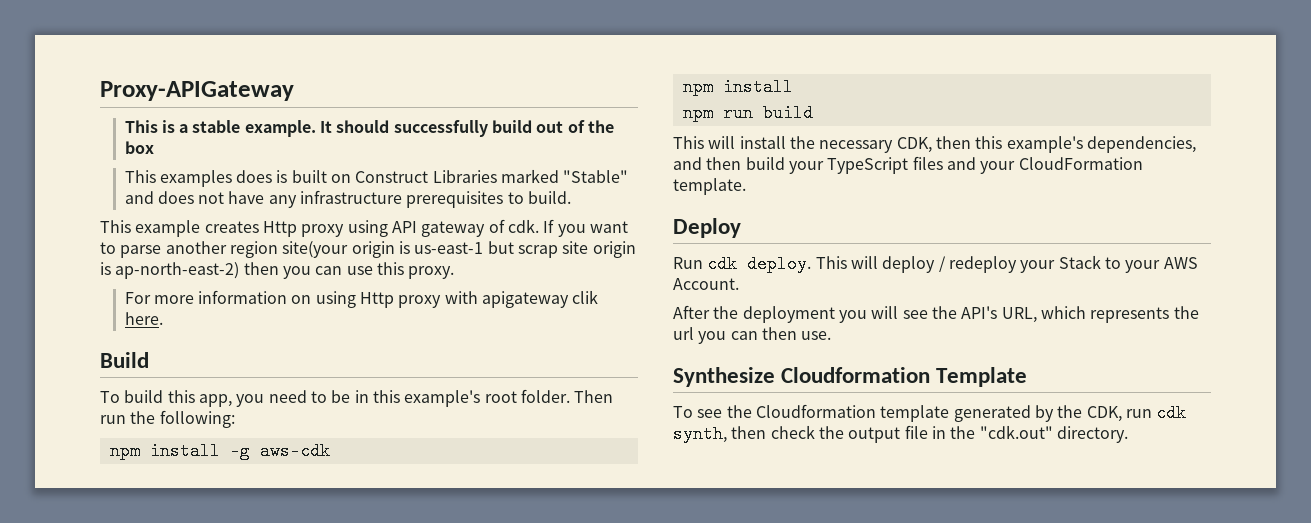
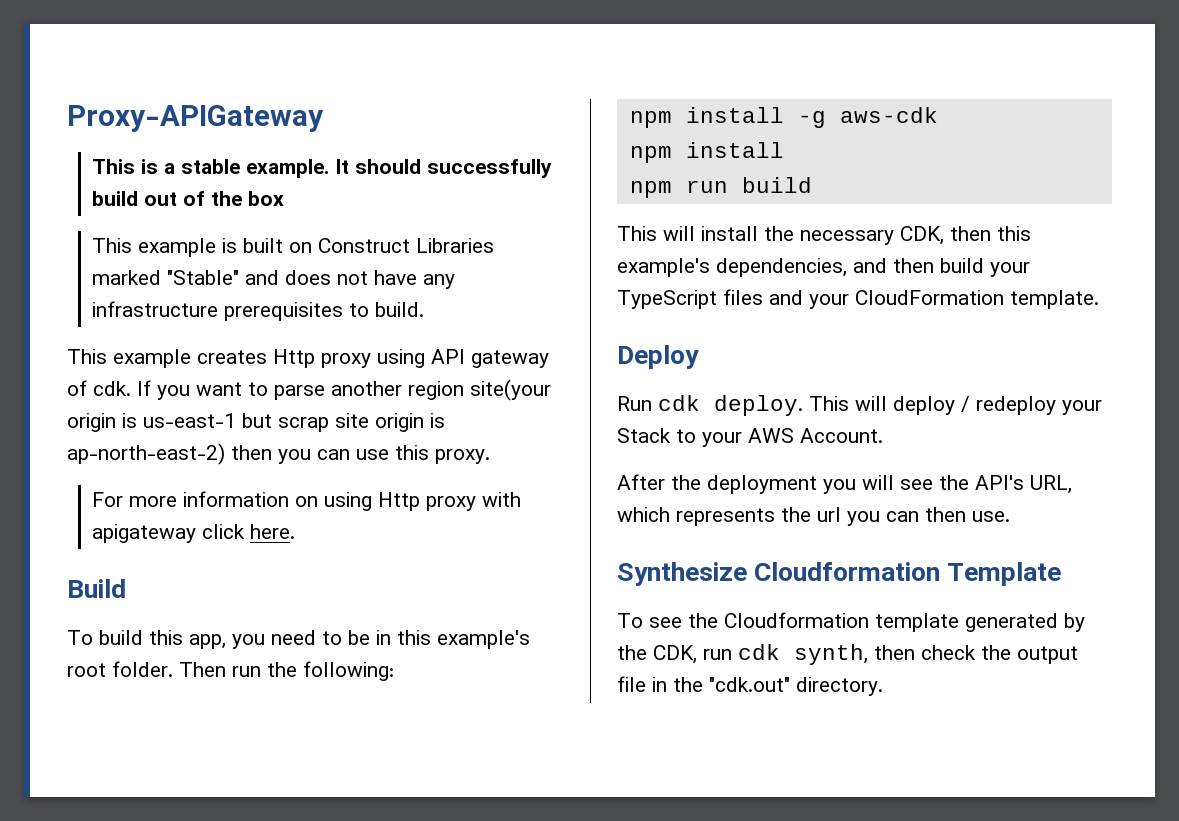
- This examples does is built on Construct Libraries marked "Stable" and does not have any infrastructure prerequisites to build.
+ This example is built on Construct Libraries marked "Stable" and does not have any infrastructure prerequisites to build.
- For more information on using Http proxy with apigateway clik here.
+ For more information on using Http proxy with apigateway click here.

